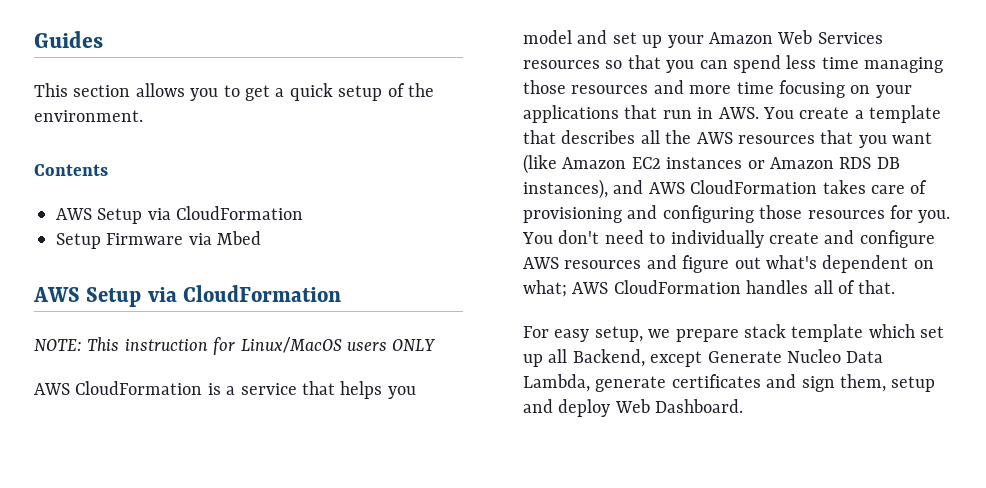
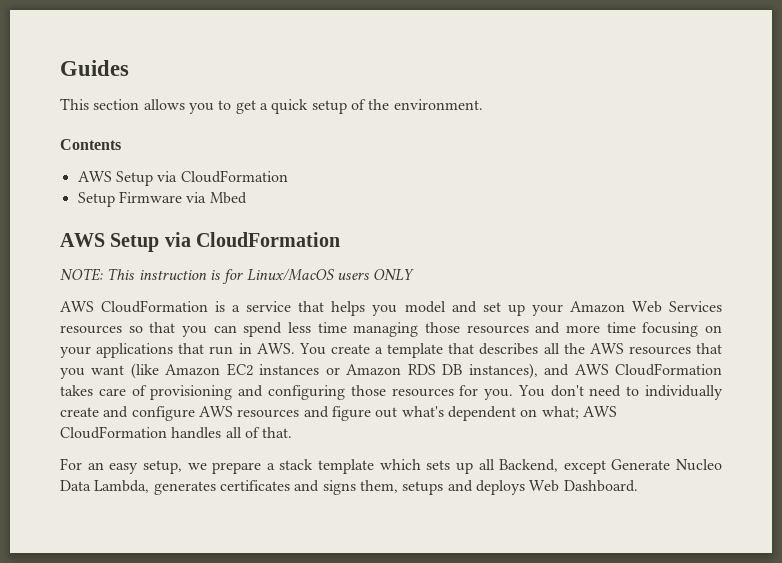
- NOTE: This instruction for Linux/MacOS users ONLY
+ NOTE: This instruction is for Linux/MacOS users ONLY
- For easy setup, we prepare stack template which set up all Backend, except Generate Nucleo Data Lambda, generate certificates and sign them, setup and deploy Web Dashboard.
+ For an easy setup, we prepare a stack template which sets up all Backend, except Generate Nucleo Data Lambda, generates certificates and signs them, setups and deploys Web Dashboard.

